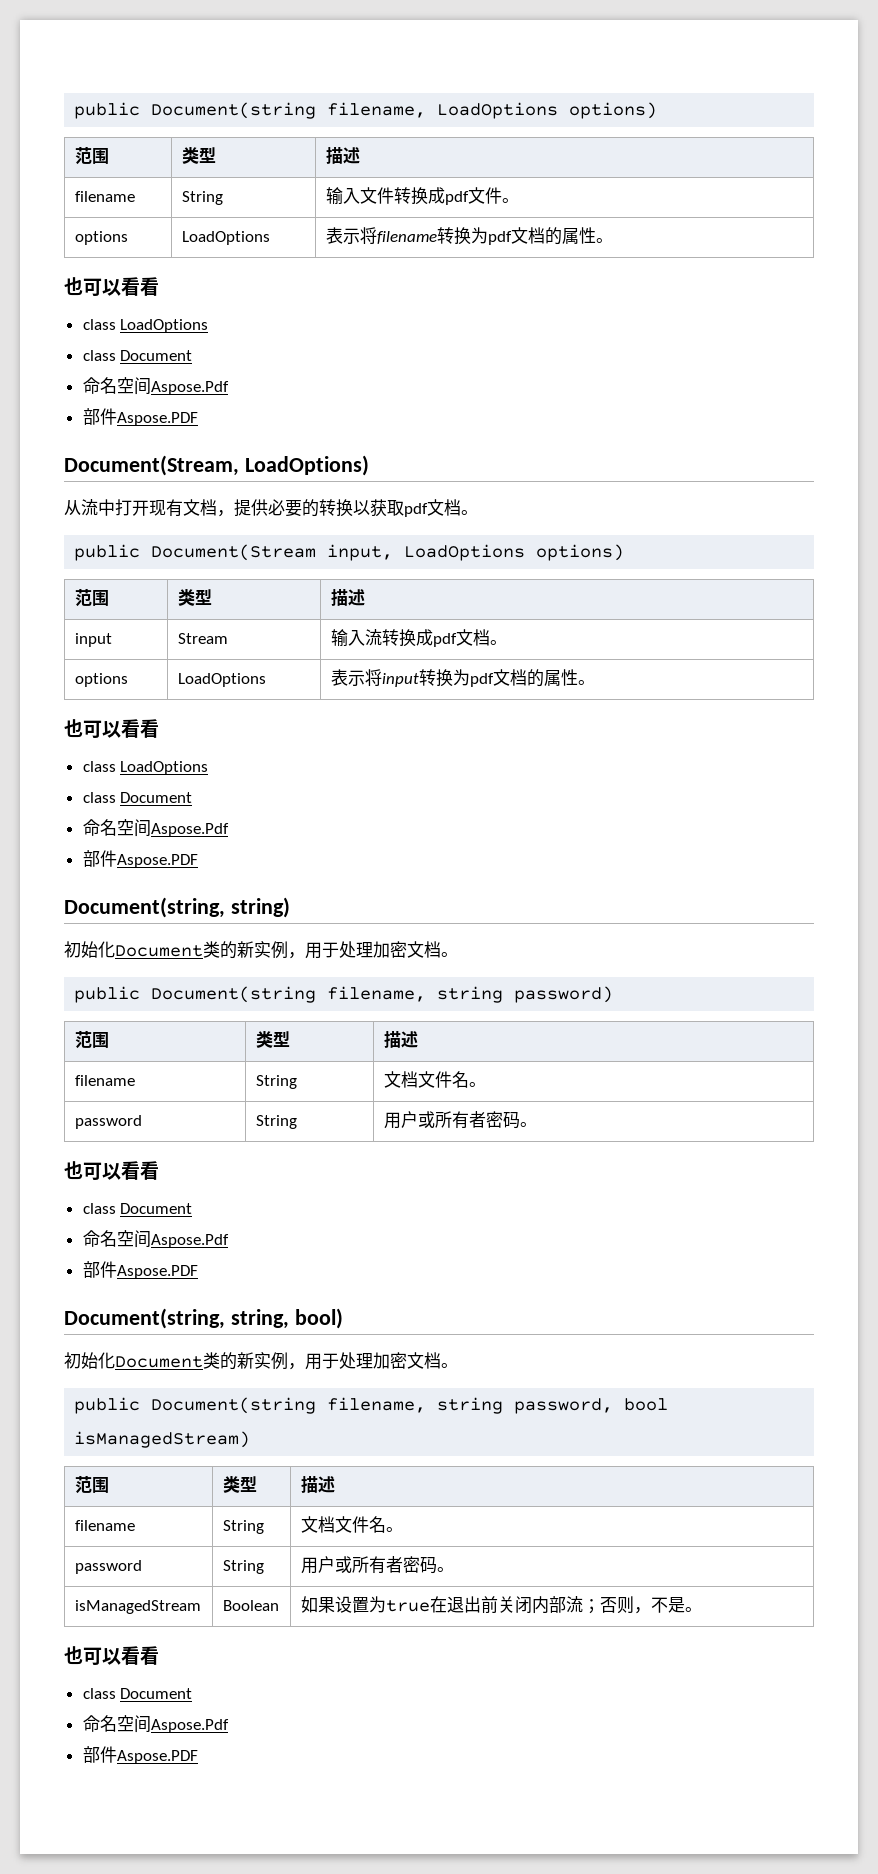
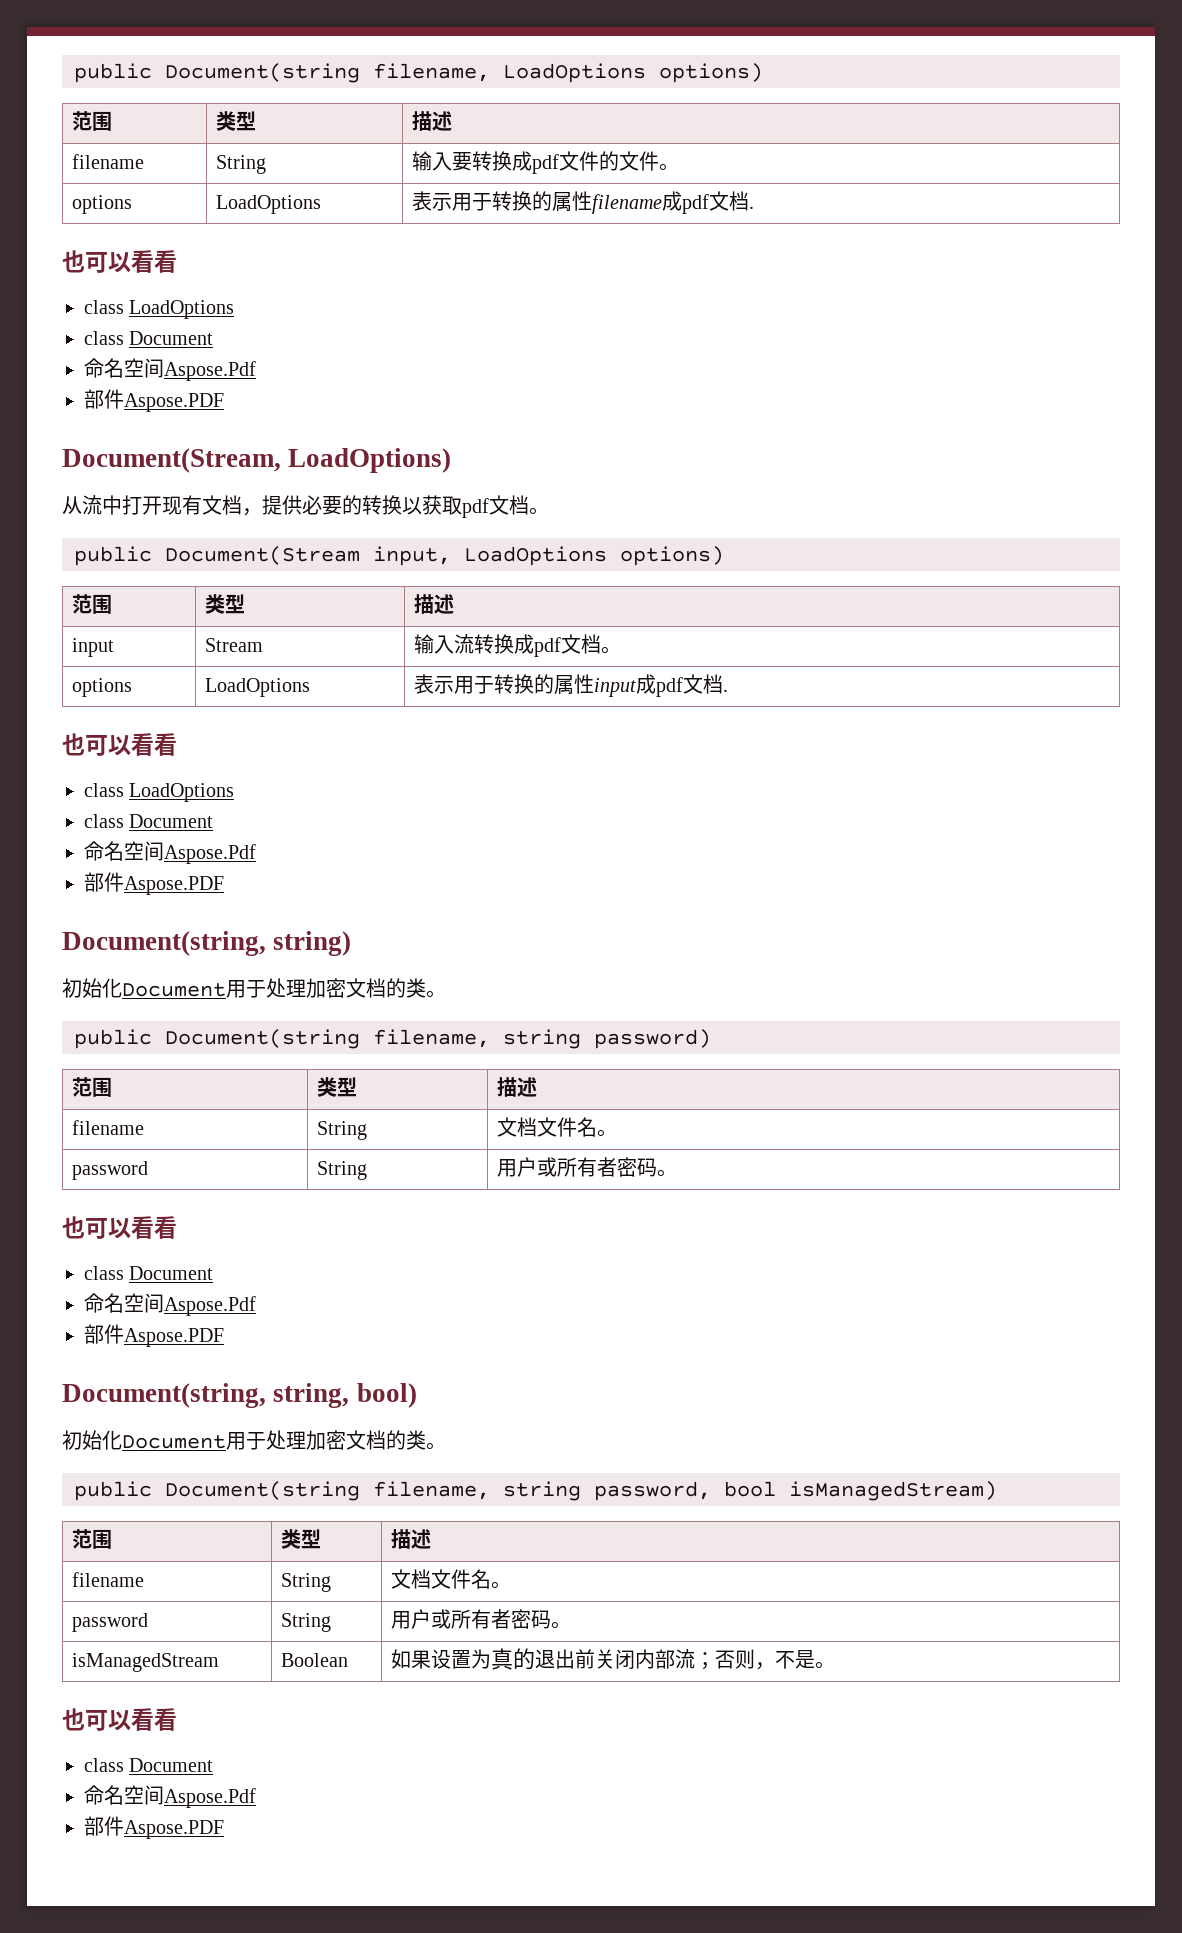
- filename | String | 输入文件转换成pdf文件。
- options | LoadOptions | 表示将filename转换为pdf文档的属性。
+ filename | String | 输入要转换成pdf文件的文件。
+ options | LoadOptions | 表示用于转换的属性filename成pdf文档.
- options | LoadOptions | 表示将input转换为pdf文档的属性。
+ options | LoadOptions | 表示用于转换的属性input成pdf文档.
  Document(string, string)
- 初始化Document类的新实例，用于处理加密文档。
+ 初始化Document用于处理加密文档的类。
  Document(string, string, bool)
- 初始化Document类的新实例，用于处理加密文档。
+ 初始化Document用于处理加密文档的类。
- isManagedStream | Boolean | 如果设置为true在退出前关闭内部流；否则，不是。
+ isManagedStream | Boolean | 如果设置为真的退出前关闭内部流；否则，不是。

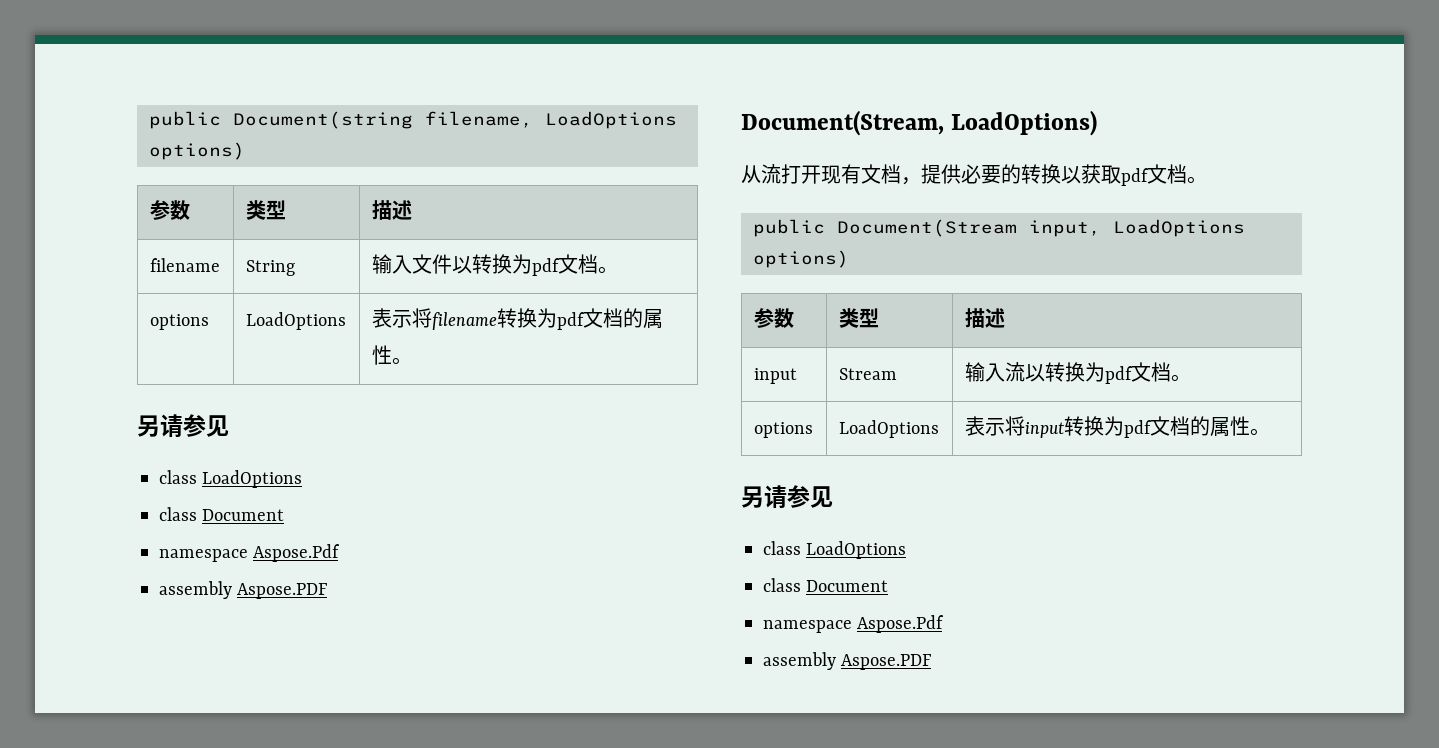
  public Document(string filename, LoadOptions options)
- 范围 | 类型 | 描述
+ 参数 | 类型 | 描述
- filename | String | 输入要转换成pdf文件的文件。
- options | LoadOptions | 表示用于转换的属性filename成pdf文档.
- 也可以看看
+ filename | String | 输入文件以转换为pdf文档。
+ options | LoadOptions | 表示将filename转换为pdf文档的属性。
+ 另请参见
  class LoadOptions
  class Document
- 命名空间Aspose.Pdf
- 部件Aspose.PDF
+ namespace Aspose.Pdf
+ assembly Aspose.PDF
- 从流中打开现有文档，提供必要的转换以获取pdf文档。
+ 从流打开现有文档，提供必要的转换以获取pdf文档。
  public Document(Stream input, LoadOptions options)
- 范围 | 类型 | 描述
+ 参数 | 类型 | 描述
- input | Stream | 输入流转换成pdf文档。
- options | LoadOptions | 表示用于转换的属性input成pdf文档.
- 也可以看看
+ input | Stream | 输入流以转换为pdf文档。
+ options | LoadOptions | 表示将input转换为pdf文档的属性。
+ 另请参见
  class LoadOptions
  class Document
- 命名空间Aspose.Pdf
- 部件Aspose.PDF
- Document(string, string)
- 初始化Document用于处理加密文档的类。
- public Document(string filename, string password)
- 范围 | 类型 | 描述
- filename | String | 文档文件名。
- password | String | 用户或所有者密码。
- 也可以看看
- class Document
- 命名空间Aspose.Pdf
- 部件Aspose.PDF
- Document(string, string, bool)
- 初始化Document用于处理加密文档的类。
- public Document(string filename, string password, bool isManagedStream)
- 范围 | 类型 | 描述
- filename | String | 文档文件名。
- password | String | 用户或所有者密码。
- isManagedStream | Boolean | 如果设置为真的退出前关闭内部流；否则，不是。
- 也可以看看
- class Document
- 命名空间Aspose.Pdf
- 部件Aspose.PDF
+ namespace Aspose.Pdf
+ assembly Aspose.PDF

